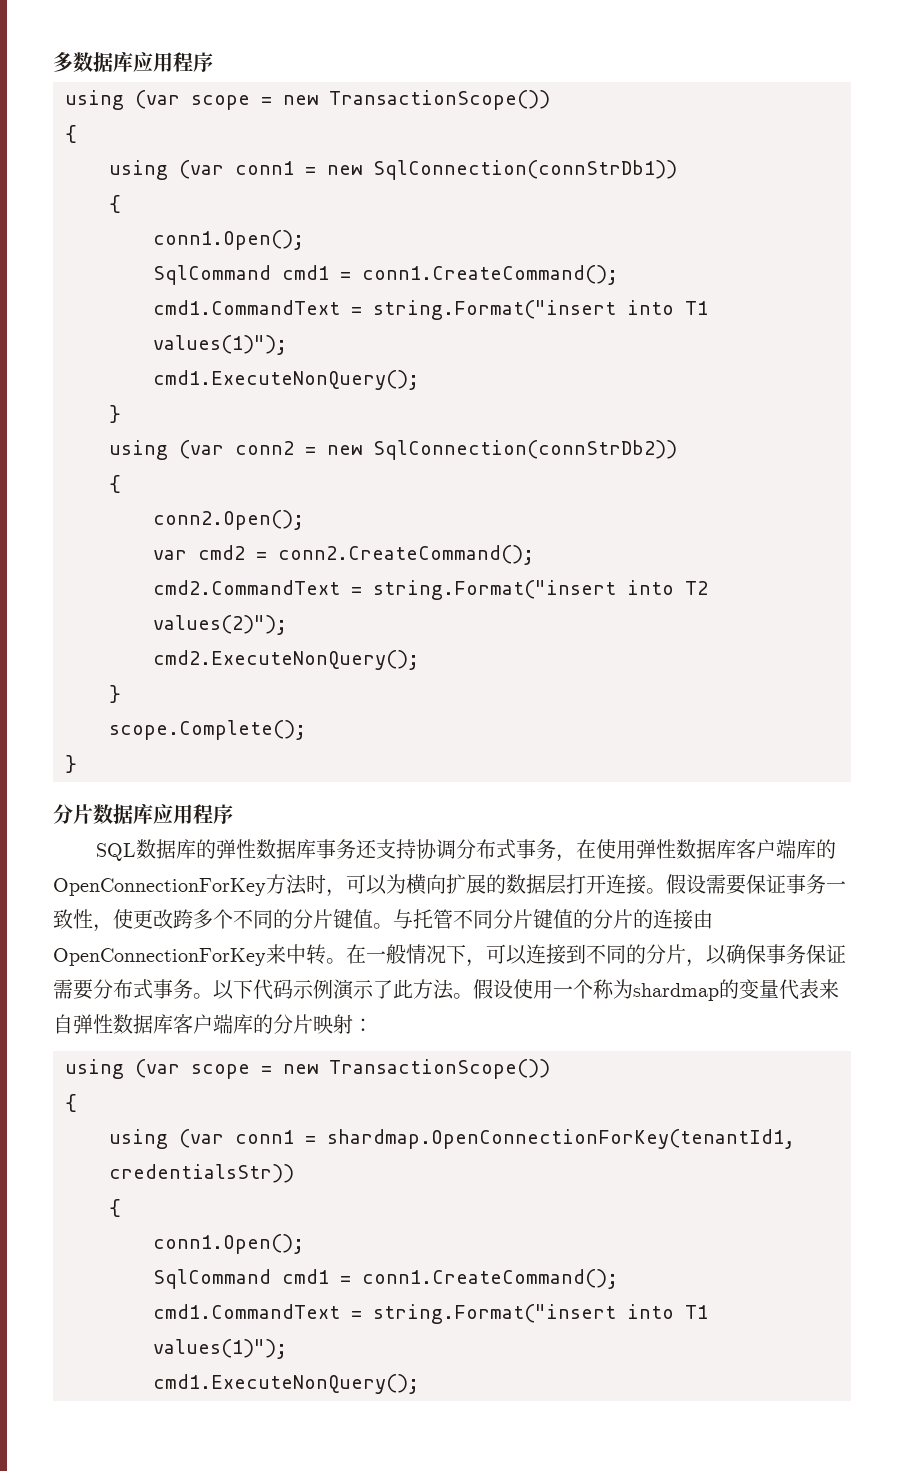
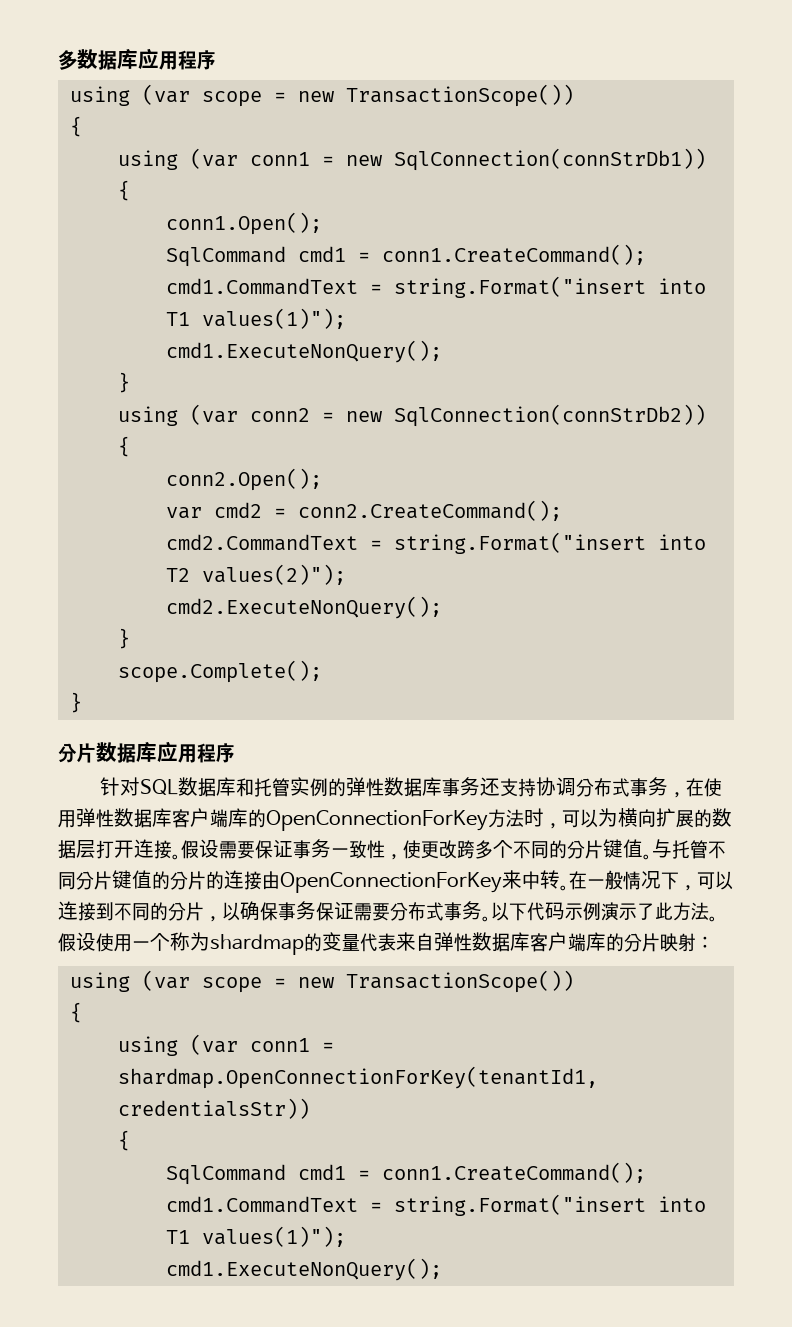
- SQL数据库的弹性数据库事务还支持协调分布式事务，在使用弹性数据库客户端库的OpenConnectionForKey方法时，可以为横向扩展的数据层打开连接。
+ 针对SQL数据库和托管实例的弹性数据库事务还支持协调分布式事务，在使用弹性数据库客户端库的OpenConnectionForKey方法时，可以为横向扩展的数据层打开连接。
  using (var conn1 = shardmap.OpenConnectionForKey(tenantId1, credentialsStr))
  {
- conn1.Open();

